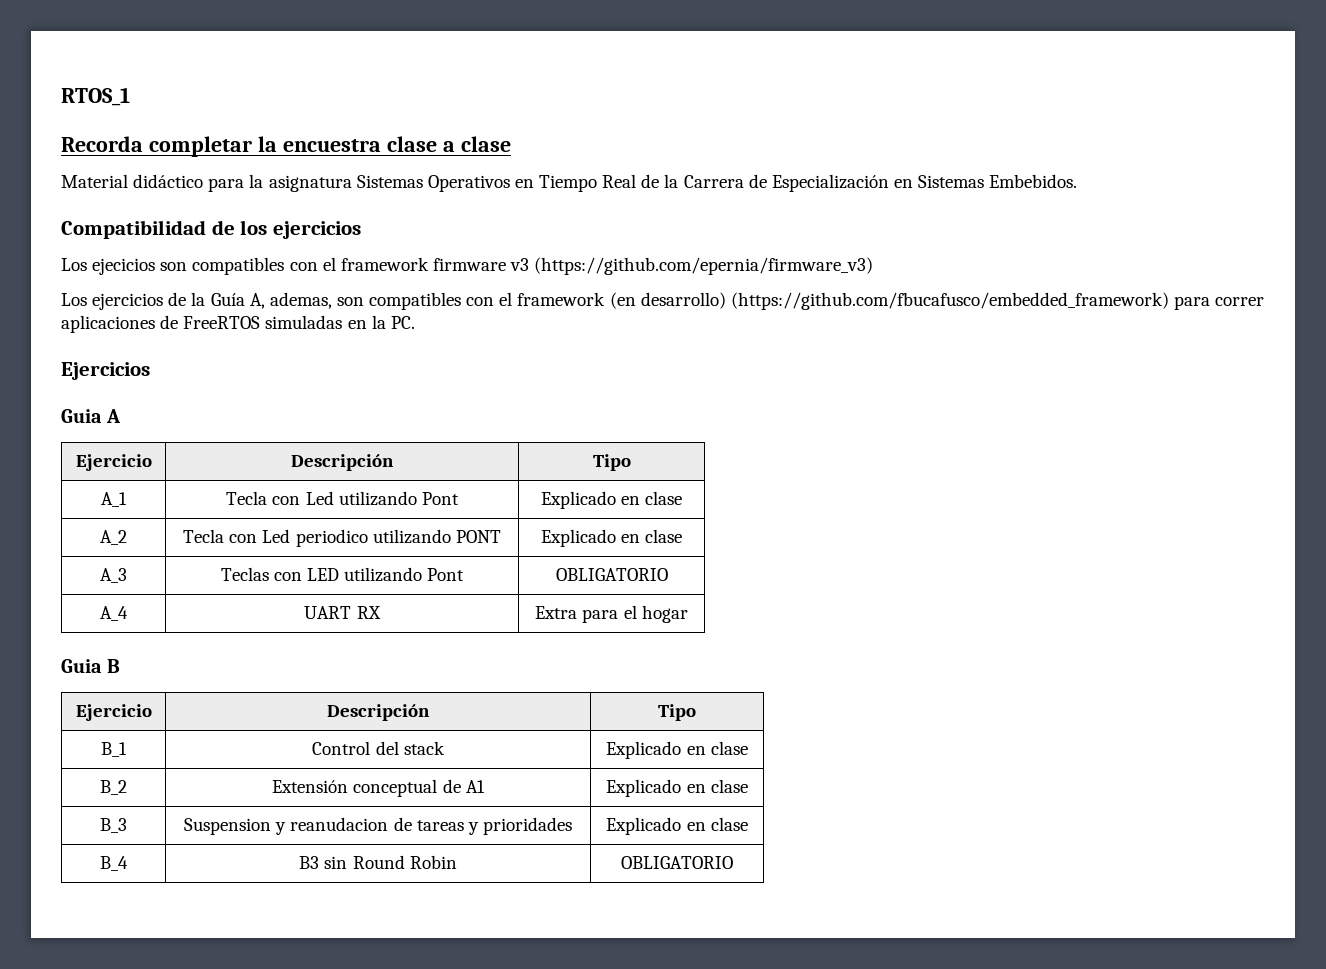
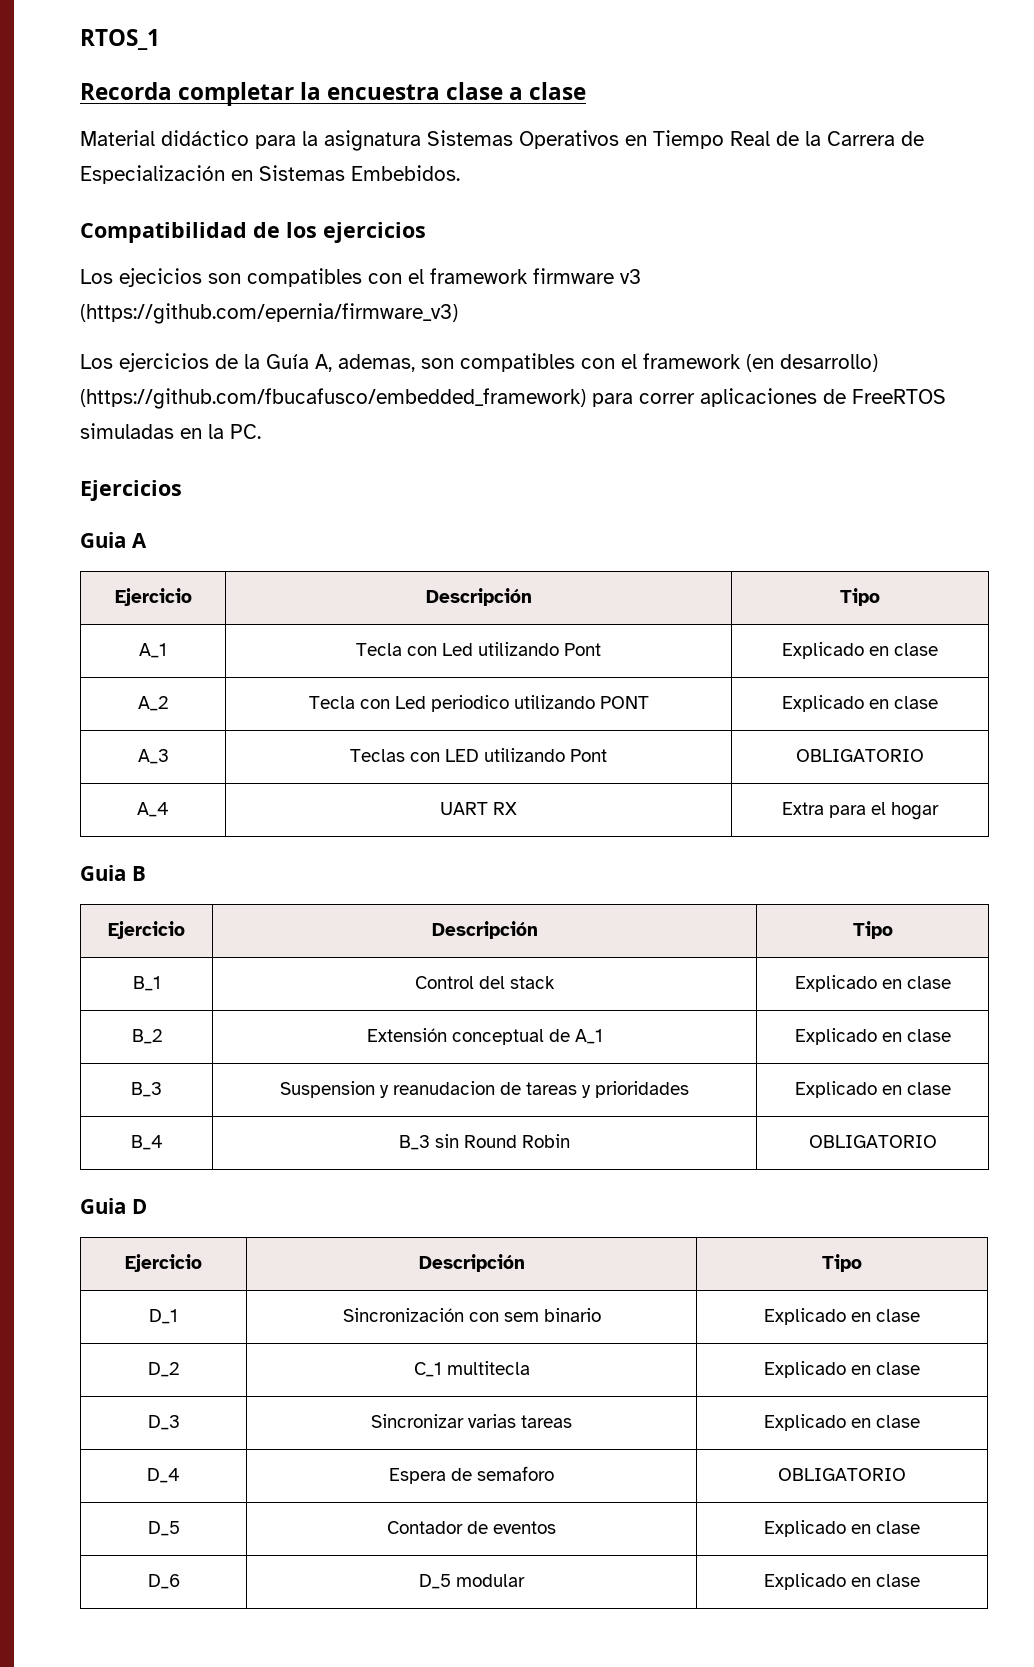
- B_2 | Extensión conceptual de A1 | Explicado en clase
+ B_2 | Extensión conceptual de A_1 | Explicado en clase
- B_4 | B3 sin Round Robin | OBLIGATORIO
+ B_4 | B_3 sin Round Robin | OBLIGATORIO
+ Guia D
+ Ejercicio | Descripción | Tipo
+ D_1 | Sincronización con sem binario | Explicado en clase
+ D_2 | C_1 multitecla | Explicado en clase
+ D_3 | Sincronizar varias tareas | Explicado en clase
+ D_4 | Espera de semaforo | OBLIGATORIO
+ D_5 | Contador de eventos | Explicado en clase
+ D_6 | D_5 modular | Explicado en clase

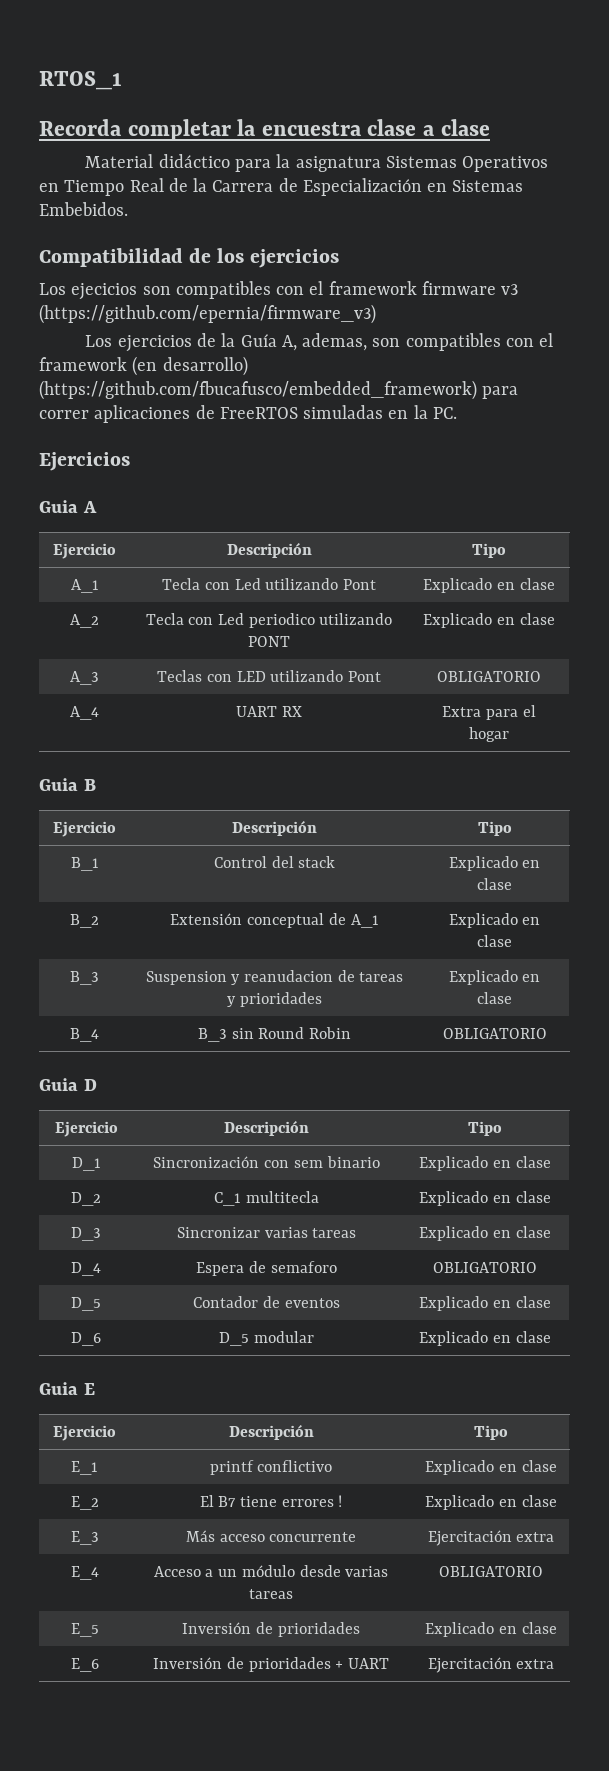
+ Guia E
+ Ejercicio | Descripción | Tipo
+ E_1 | printf conflictivo | Explicado en clase
+ E_2 | El B7 tiene errores ! | Explicado en clase
+ E_3 | Más acceso concurrente | Ejercitación extra
+ E_4 | Acceso a un módulo desde varias tareas | OBLIGATORIO
+ E_5 | Inversión de prioridades | Explicado en clase
+ E_6 | Inversión de prioridades + UART | Ejercitación extra

